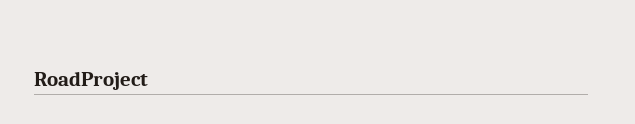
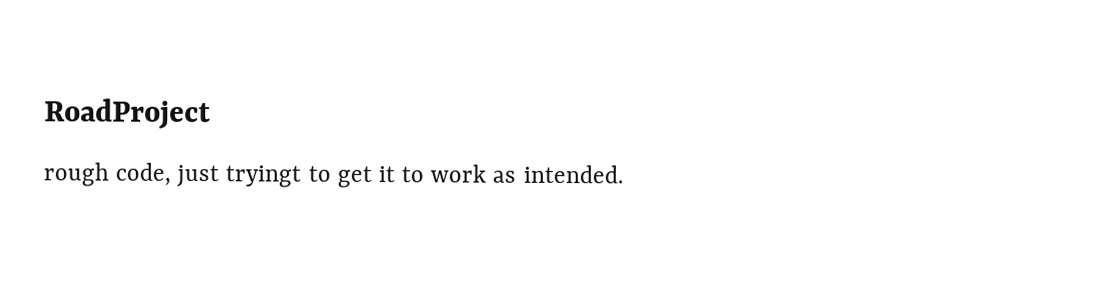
+ rough code, just tryingt to get it to work as intended.

